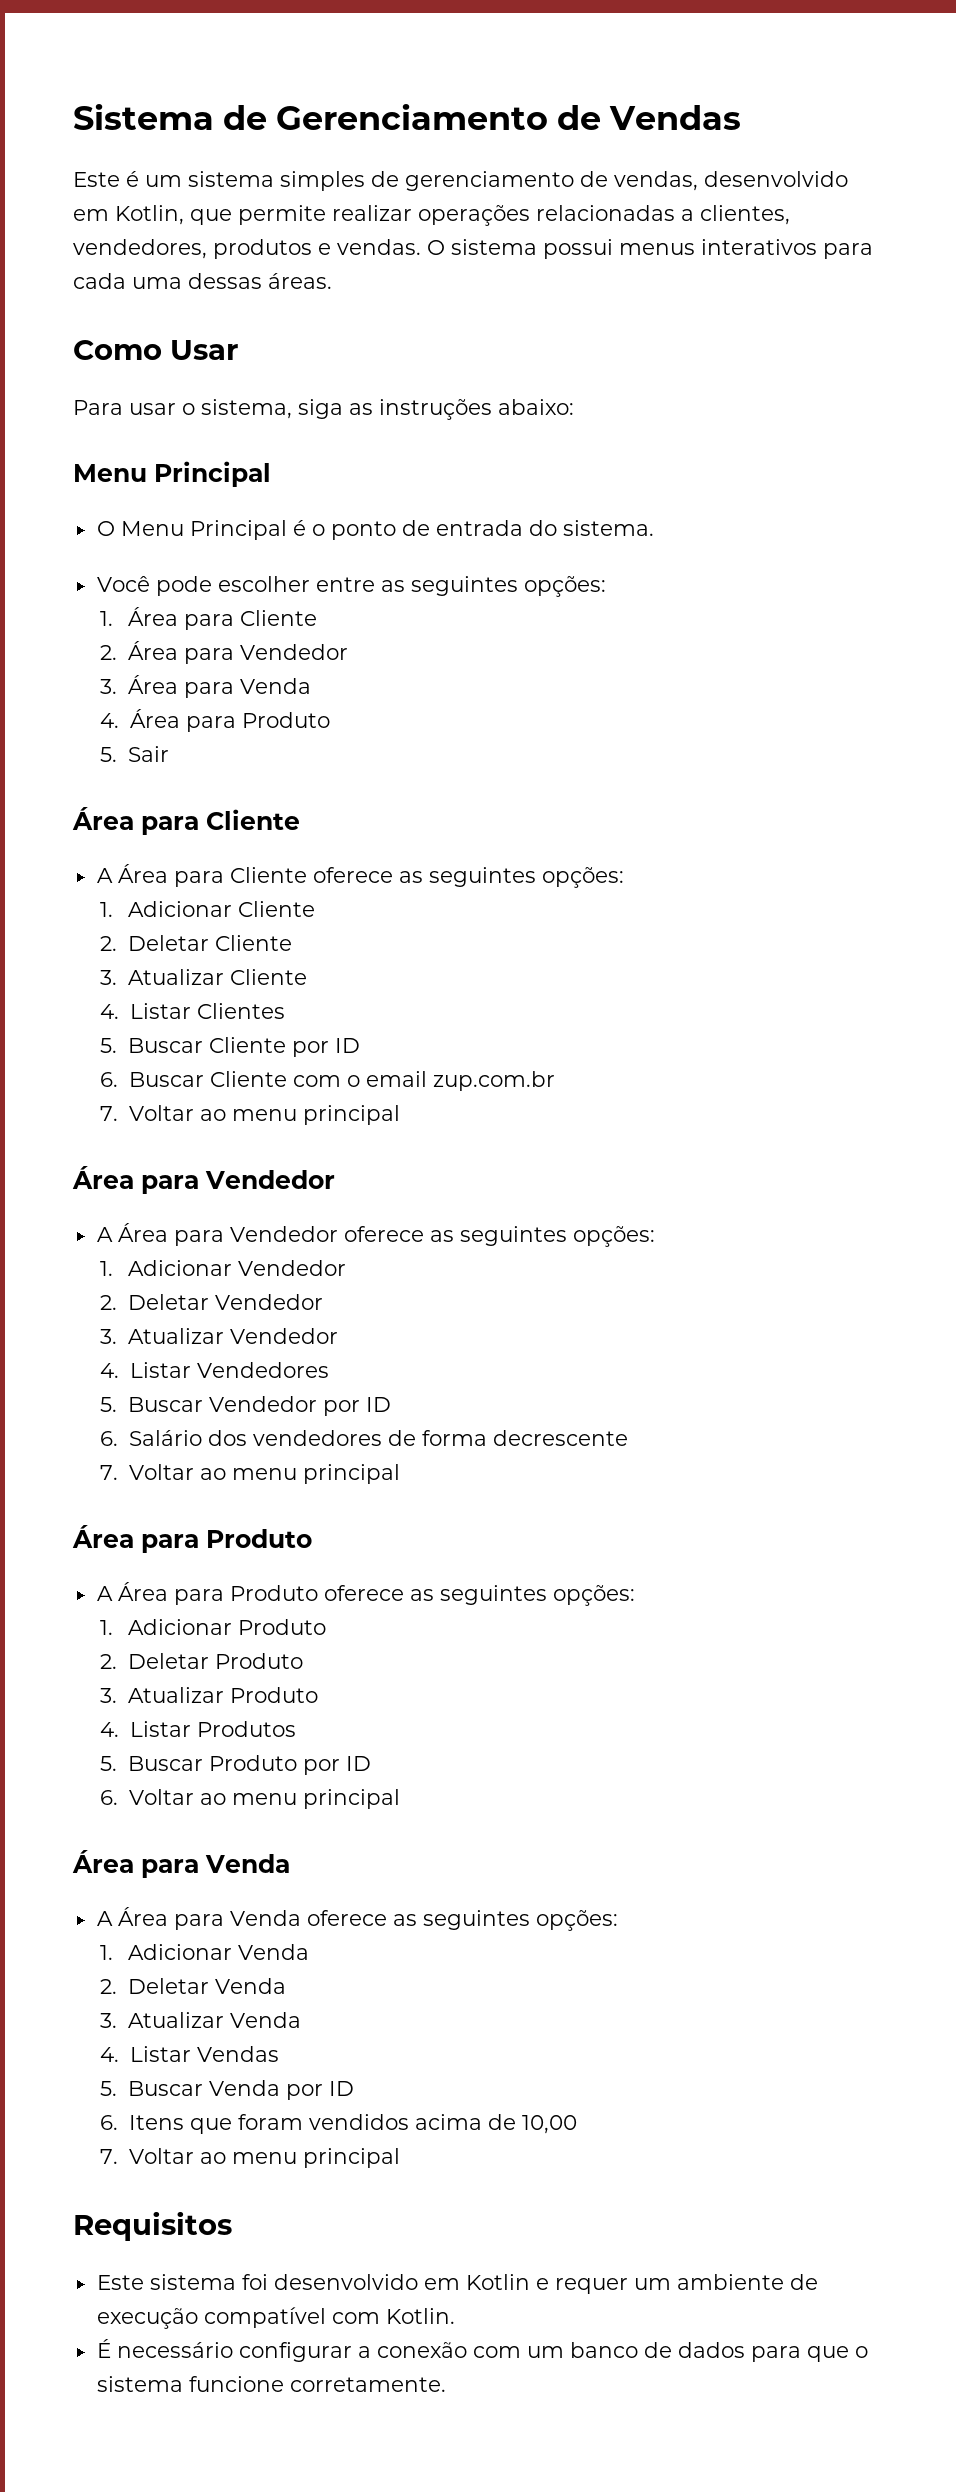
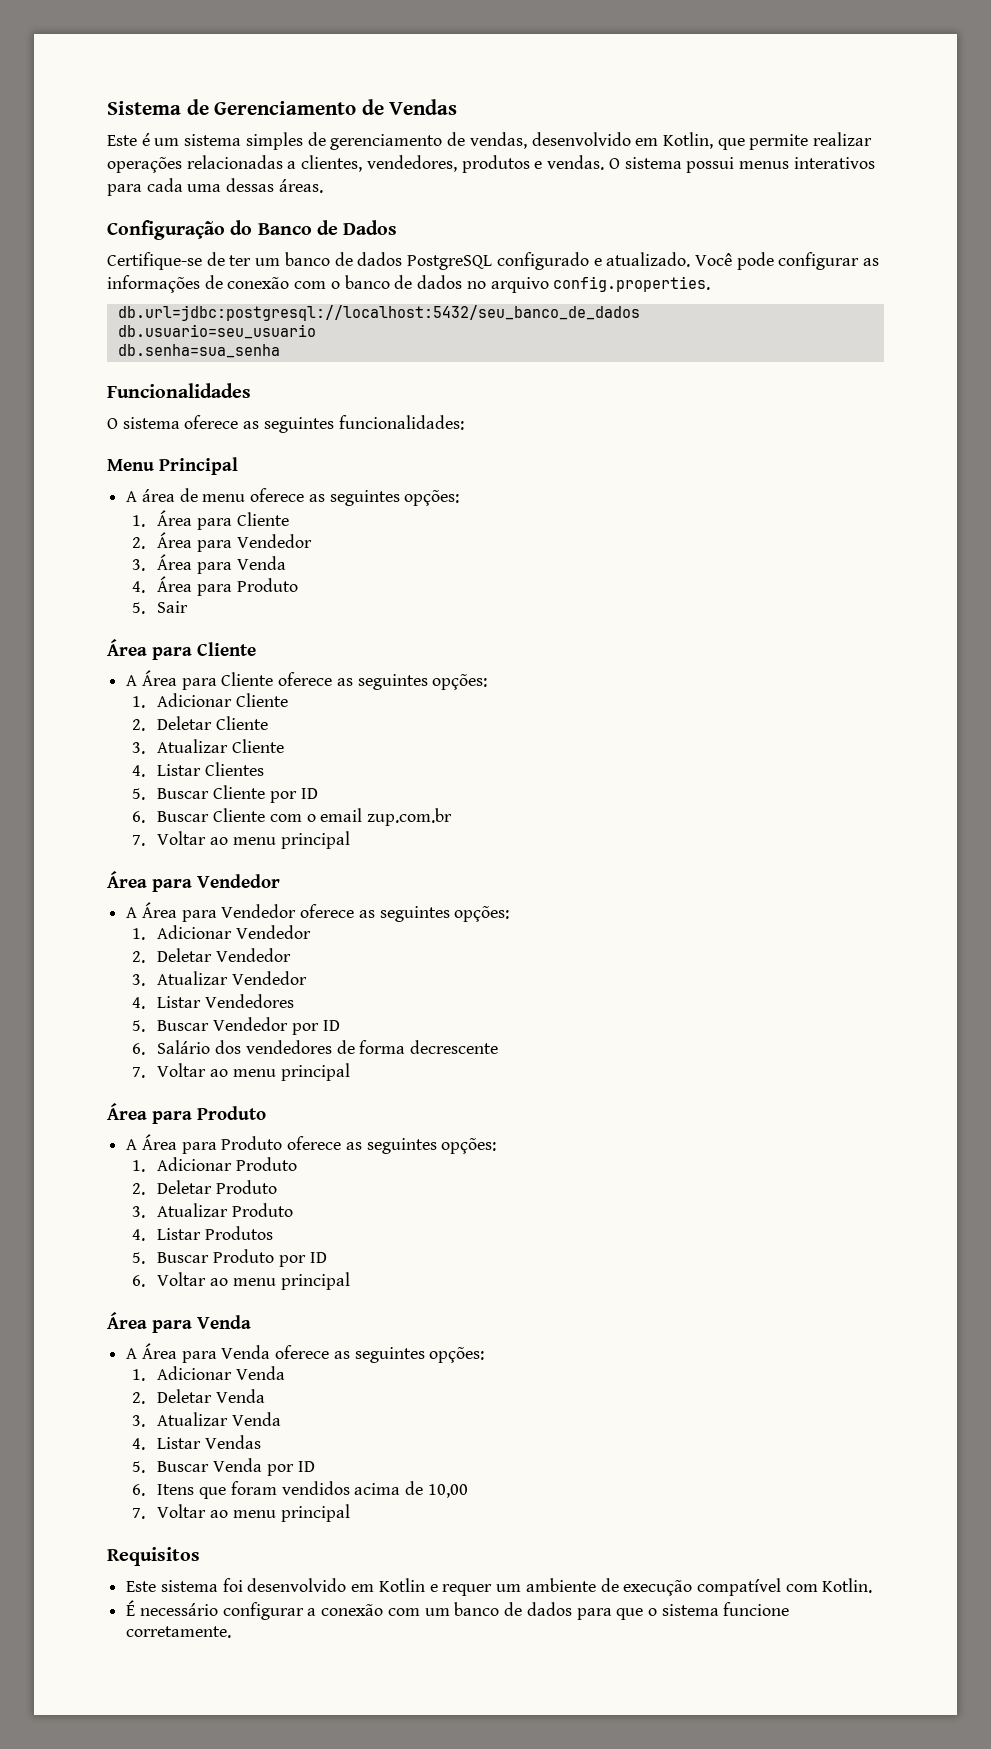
- Como Usar
- Para usar o sistema, siga as instruções abaixo:
+ Configuração do Banco de Dados
+ Certifique-se de ter um banco de dados PostgreSQL configurado e atualizado. Você pode configurar as informações de conexão com o banco de dados no arquivo config.properties.
+ db.url=jdbc:postgresql://localhost:5432/seu_banco_de_dados
+ db.usuario=seu_usuario
+ db.senha=sua_senha
+ Funcionalidades
+ O sistema oferece as seguintes funcionalidades:
  Menu Principal
- O Menu Principal é o ponto de entrada do sistema.
- Você pode escolher entre as seguintes opções:
+ A área de menu oferece as seguintes opções:

